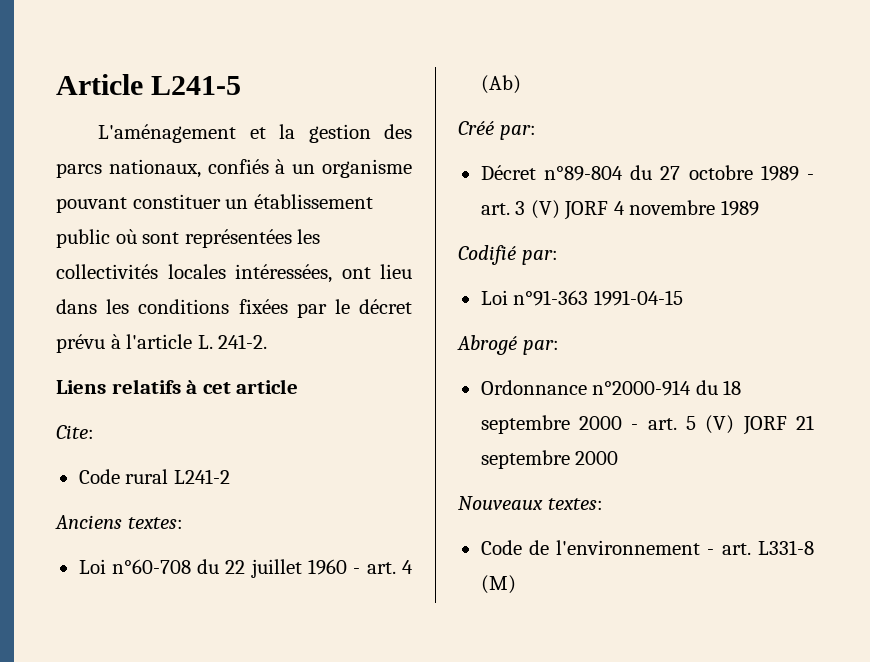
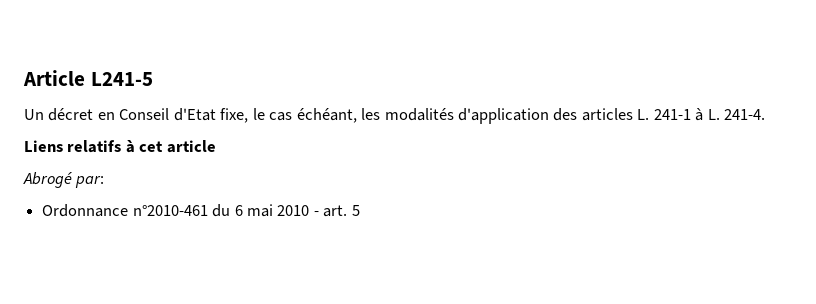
- L'aménagement et la gestion des parcs nationaux, confiés à un organisme pouvant constituer un établissement public où sont représentées les collectivités locales intéressées, ont lieu dans les conditions fixées par le décret prévu à l'article L. 241-2.
+ Un décret en Conseil d'Etat fixe, le cas échéant, les modalités d'application des articles L. 241-1 à L. 241-4.
- Cite:
- Code rural L241-2
- Anciens textes:
- Loi n°60-708 du 22 juillet 1960 - art. 4 (Ab)
- Créé par:
- Décret n°89-804 du 27 octobre 1989 - art. 3 (V) JORF 4 novembre 1989
- Codifié par:
- Loi n°91-363 1991-04-15
  Abrogé par:
- Ordonnance n°2000-914 du 18 septembre 2000 - art. 5 (V) JORF 21 septembre 2000
- Nouveaux textes:
- Code de l'environnement - art. L331-8 (M)
+ Ordonnance n°2010-461 du 6 mai 2010 - art. 5

